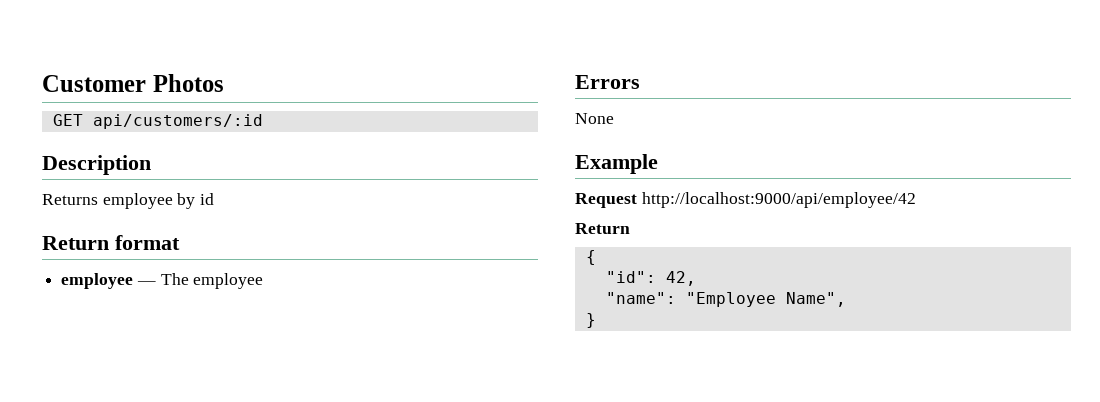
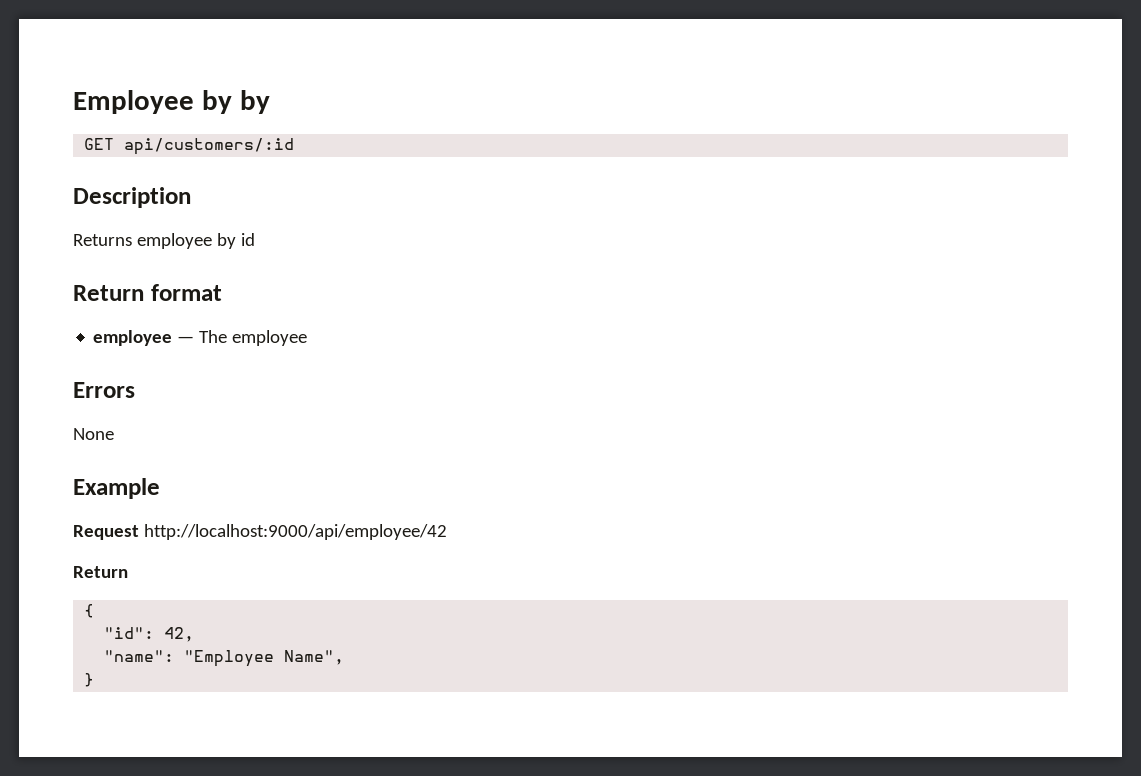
- Customer Photos
+ Employee by by

